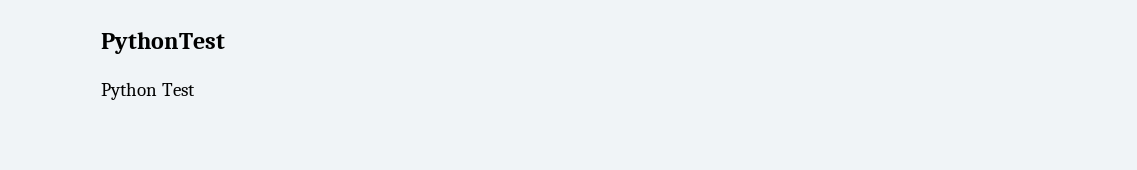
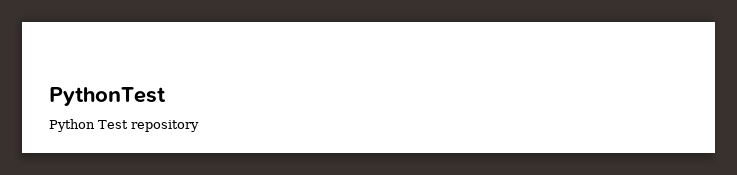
- Python Test
+ Python Test repository

